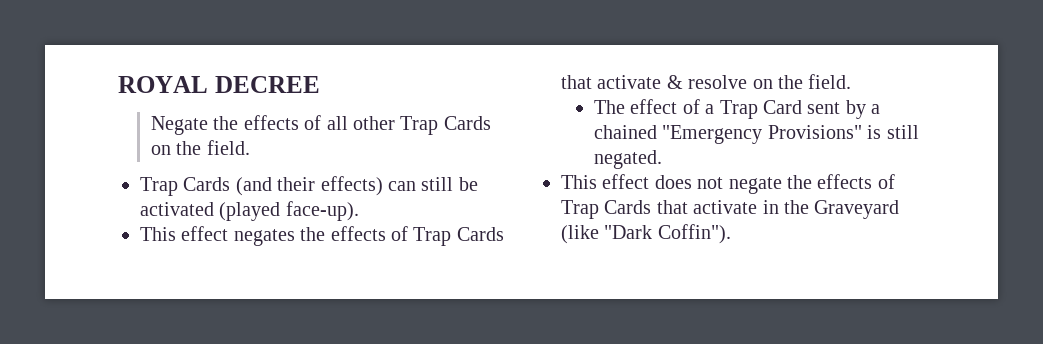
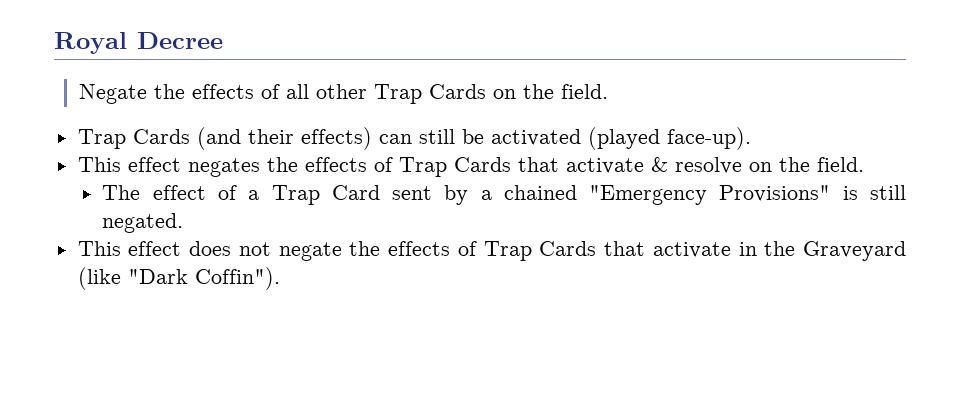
- ROYAL DECREE
+ Royal Decree

